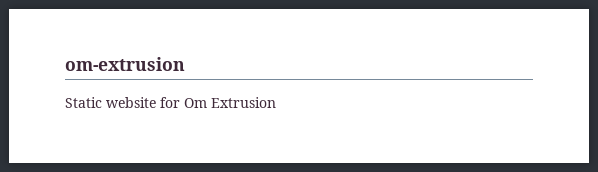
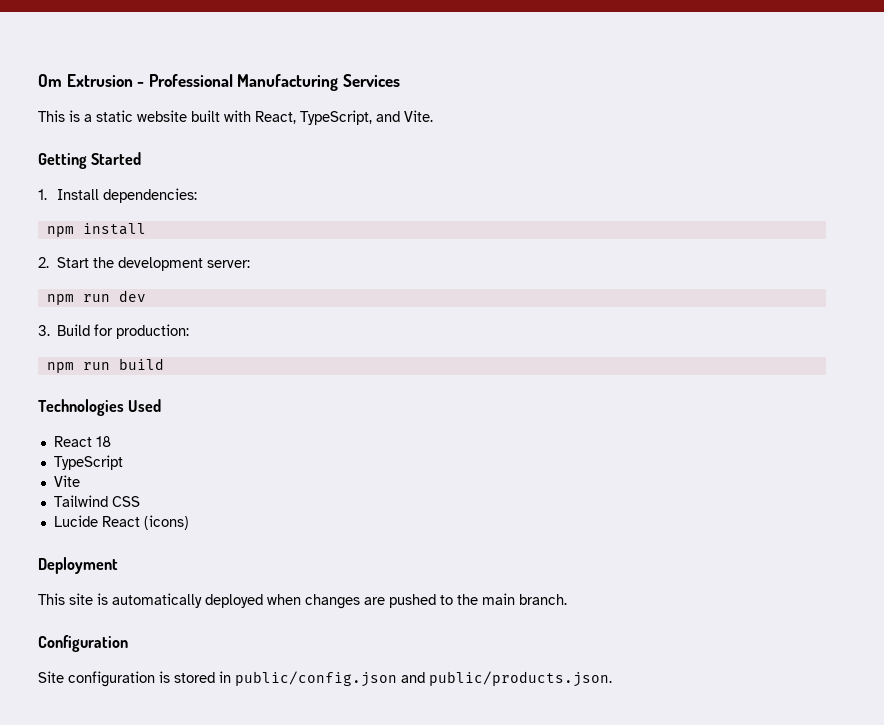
- om-extrusion
- Static website for Om Extrusion
+ Om Extrusion - Professional Manufacturing Services
+ This is a static website built with React, TypeScript, and Vite.
+ Getting Started
+ 1. Install dependencies:
+ npm install
+ 2. Start the development server:
+ npm run dev
+ 3. Build for production:
+ npm run build
+ Technologies Used
+ React 18
+ TypeScript
+ Vite
+ Tailwind CSS
+ Lucide React (icons)
+ Deployment
+ This site is automatically deployed when changes are pushed to the main branch.
+ Configuration
+ Site configuration is stored in public/config.json and public/products.json.

